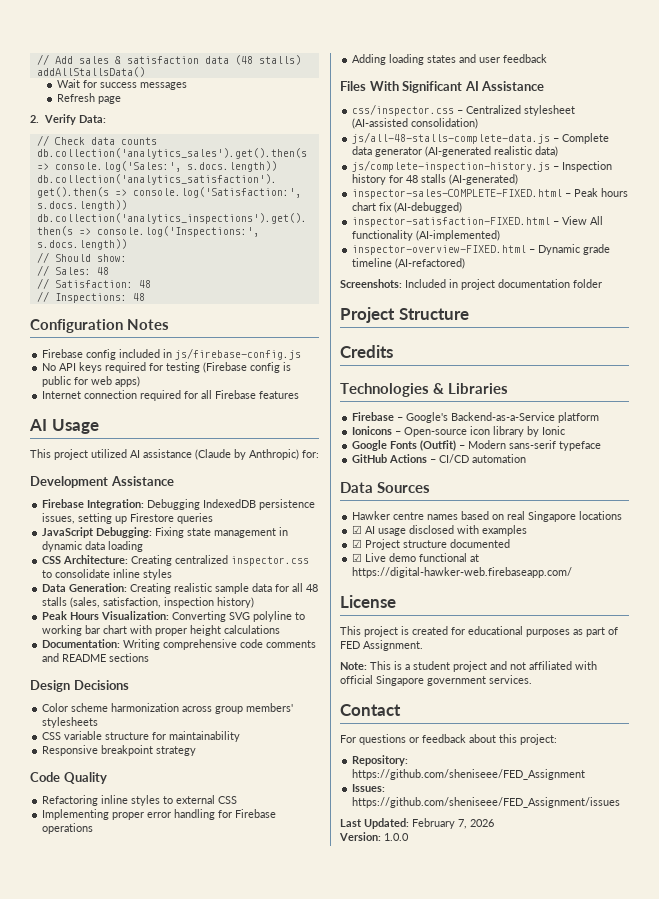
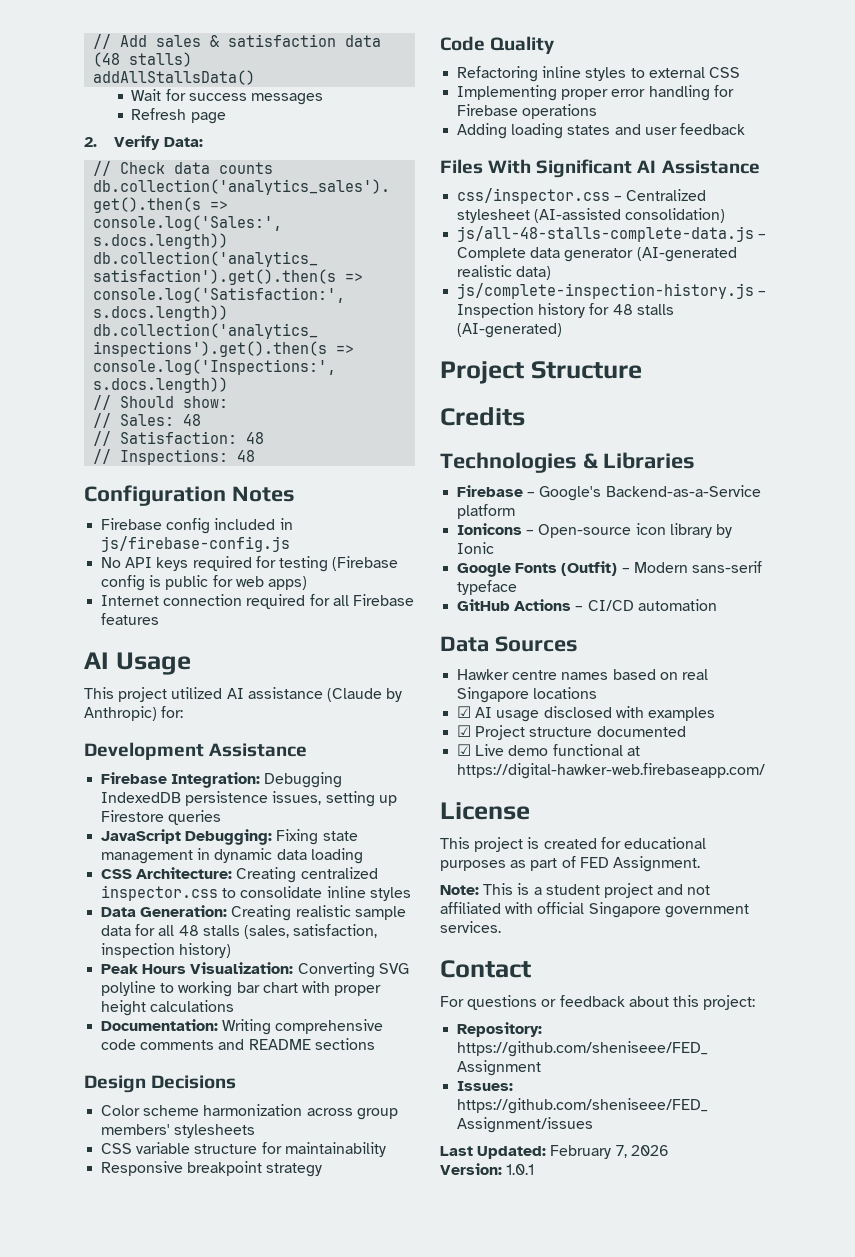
- inspector-sales-COMPLETE-FIXED.html – Peak hours chart fix (AI-debugged)
- inspector-satisfaction-FIXED.html – View All functionality (AI-implemented)
- inspector-overview-FIXED.html – Dynamic grade timeline (AI-refactored)
- Screenshots: Included in project documentation folder
- Version: 1.0.0
+ Version: 1.0.1

